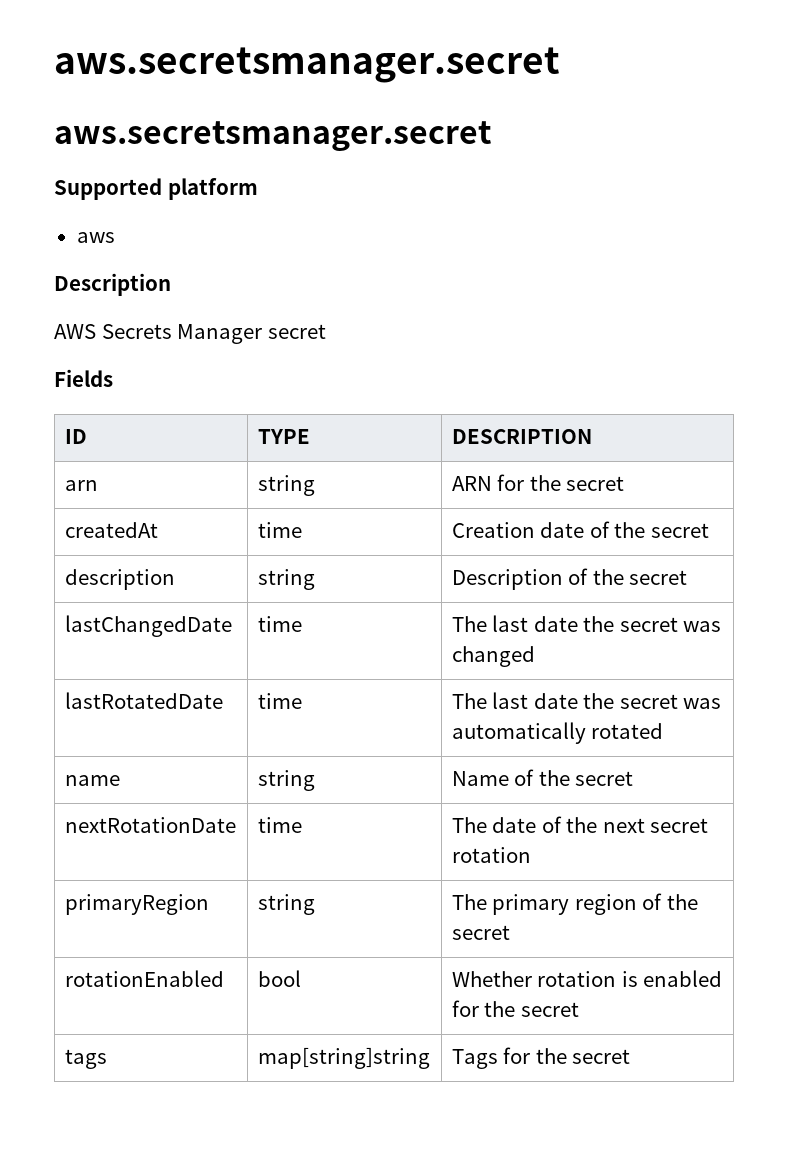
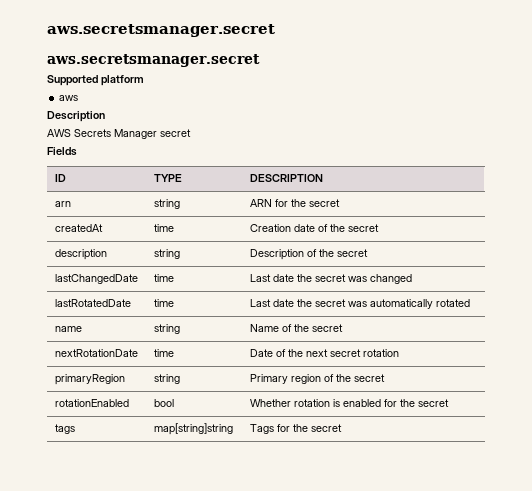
- lastChangedDate | time | The last date the secret was changed
+ lastChangedDate | time | Last date the secret was changed
- lastRotatedDate | time | The last date the secret was automatically rotated
+ lastRotatedDate | time | Last date the secret was automatically rotated
- nextRotationDate | time | The date of the next secret rotation
+ nextRotationDate | time | Date of the next secret rotation
- primaryRegion | string | The primary region of the secret
+ primaryRegion | string | Primary region of the secret

